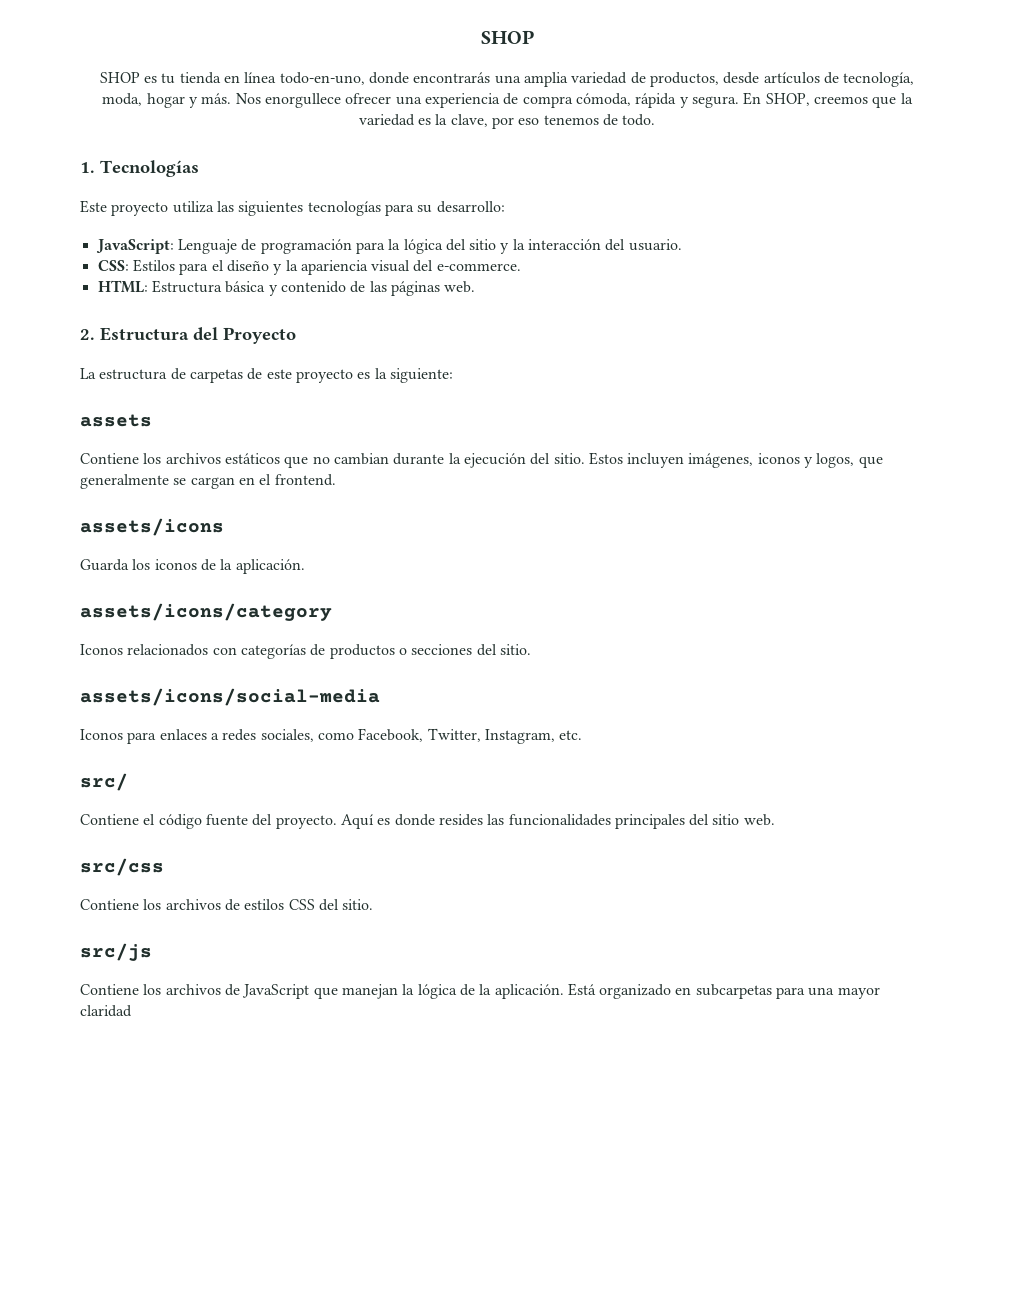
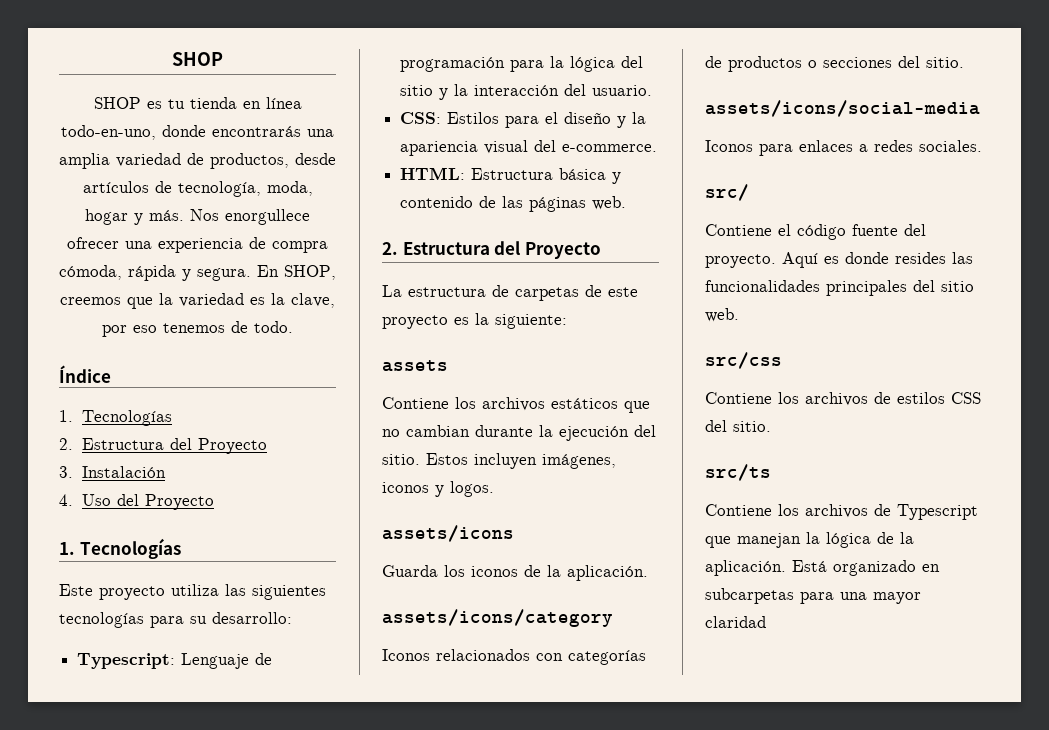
+ Índice
+ 1. Tecnologías
+ 2. Estructura del Proyecto
+ 3. Instalación
+ 4. Uso del Proyecto
- JavaScript: Lenguaje de programación para la lógica del sitio y la interacción del usuario.
+ Typescript: Lenguaje de programación para la lógica del sitio y la interacción del usuario.
- Estos incluyen imágenes, iconos y logos, que generalmente se cargan en el frontend.
+ Estos incluyen imágenes, iconos y logos.
- Iconos para enlaces a redes sociales, como Facebook, Twitter, Instagram, etc.
+ Iconos para enlaces a redes sociales.
- src/js
- Contiene los archivos de JavaScript que manejan la lógica de la aplicación.
+ src/ts
+ Contiene los archivos de Typescript que manejan la lógica de la aplicación.

